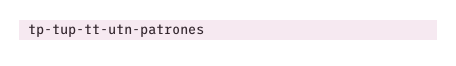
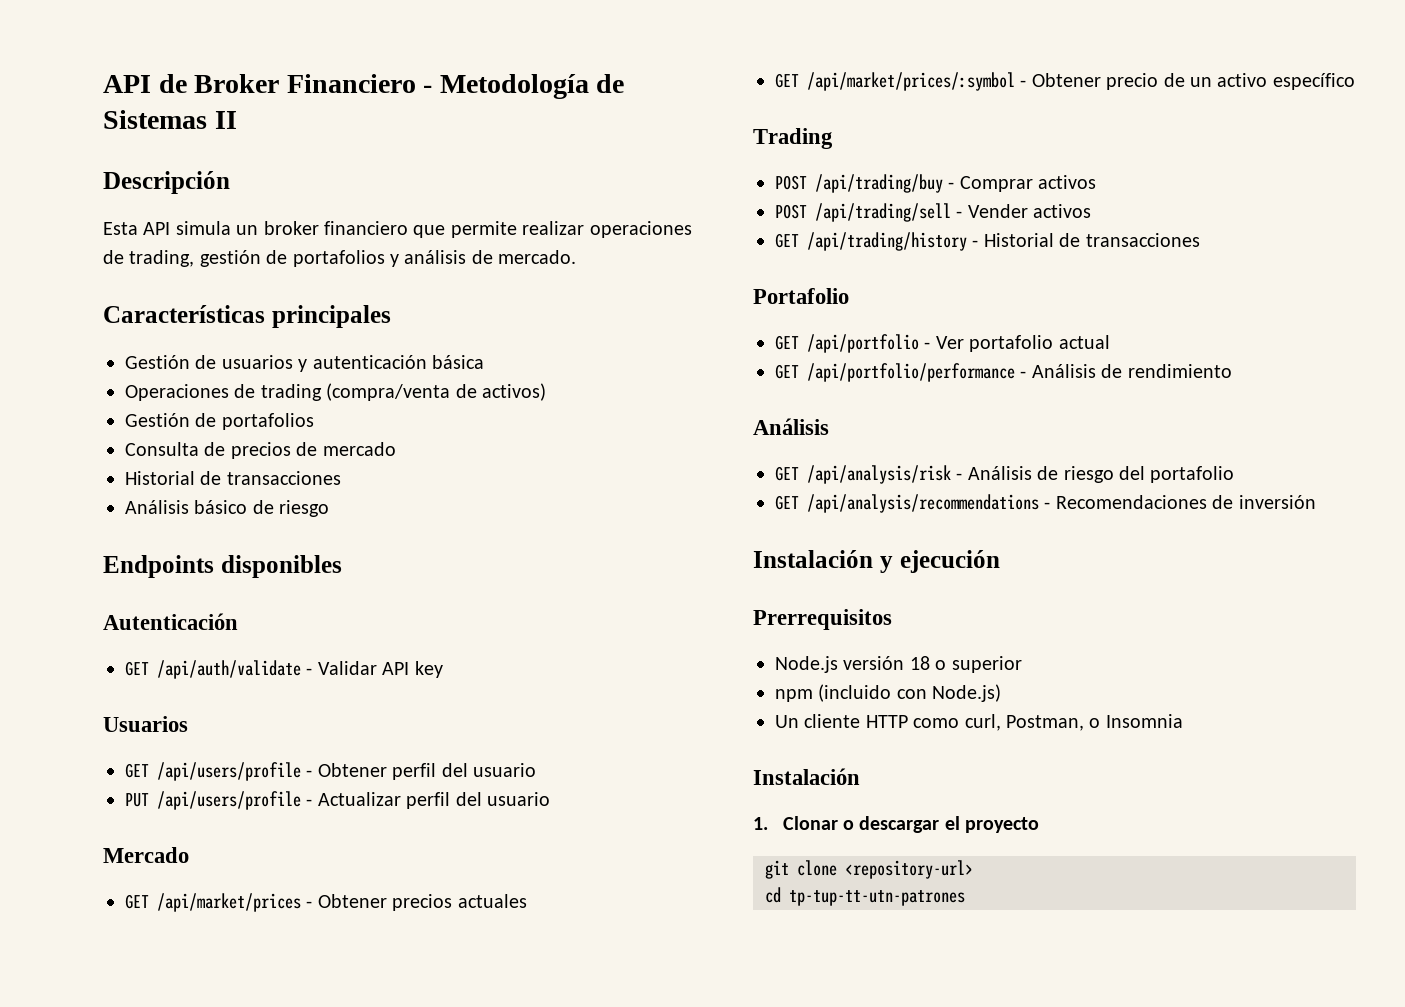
- tp-tup-tt-utn-patrones
+ API de Broker Financiero - Metodología de Sistemas II
+ Descripción
+ Esta API simula un broker financiero que permite realizar operaciones de trading, gestión de portafolios y análisis de mercado.
+ Características principales
+ Gestión de usuarios y autenticación básica
+ Operaciones de trading (compra/venta de activos)
+ Gestión de portafolios
+ Consulta de precios de mercado
+ Historial de transacciones
+ Análisis básico de riesgo
+ Endpoints disponibles
+ Autenticación
+ GET /api/auth/validate - Validar API key
+ Usuarios
+ GET /api/users/profile - Obtener perfil del usuario
+ PUT /api/users/profile - Actualizar perfil del usuario
+ Mercado
+ GET /api/market/prices - Obtener precios actuales
+ GET /api/market/prices/:symbol - Obtener precio de un activo específico
+ Trading
+ POST /api/trading/buy - Comprar activos
+ POST /api/trading/sell - Vender activos
+ GET /api/trading/history - Historial de transacciones
+ Portafolio
+ GET /api/portfolio - Ver portafolio actual
+ GET /api/portfolio/performance - Análisis de rendimiento
+ Análisis
+ GET /api/analysis/risk - Análisis de riesgo del portafolio
+ GET /api/analysis/recommendations - Recomendaciones de inversión
+ Instalación y ejecución
+ Prerrequisitos
+ Node.js versión 18 o superior
+ npm (incluido con Node.js)
+ Un cliente HTTP como curl, Postman, o Insomnia
+ Instalación
+ 1. Clonar o descargar el proyecto
+ git clone <repository-url>
+ cd tp-tup-tt-utn-patrones

